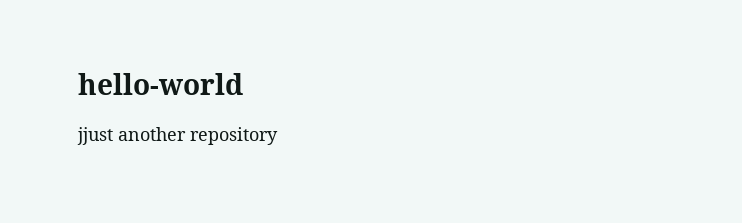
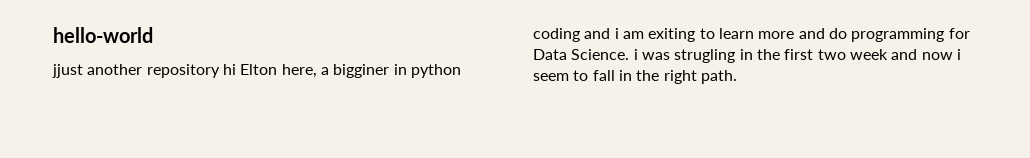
- jjust another repository
+ jjust another repository hi Elton here, a bigginer in python coding and i am exiting to learn more and do programming for Data Science. i was strugling in the first two week and now i seem to fall in the right path.

